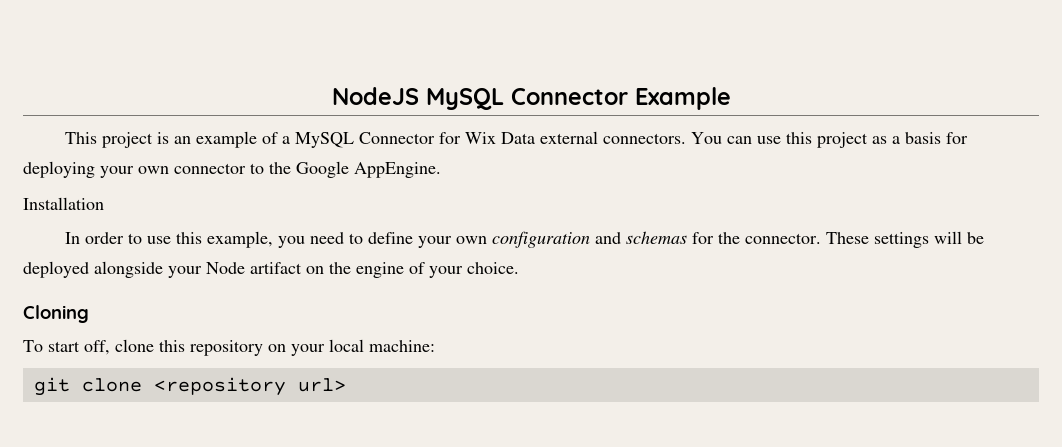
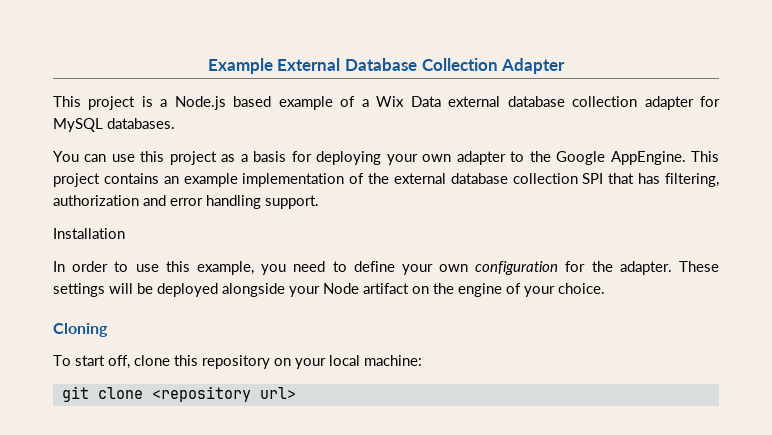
- NodeJS MySQL Connector Example
- This project is an example of a MySQL Connector for Wix Data external connectors. You can use this project as a basis for deploying your own connector to the Google AppEngine.
+ Example External Database Collection Adapter
+ This project is a Node.js based example of a Wix Data external database collection adapter for MySQL databases.
+ You can use this project as a basis for deploying your own adapter to the Google AppEngine. This project contains an example implementation of the external database collection SPI that has filtering, authorization and error handling support.
- In order to use this example, you need to define your own configuration and schemas for the connector.
+ In order to use this example, you need to define your own configuration for the adapter.

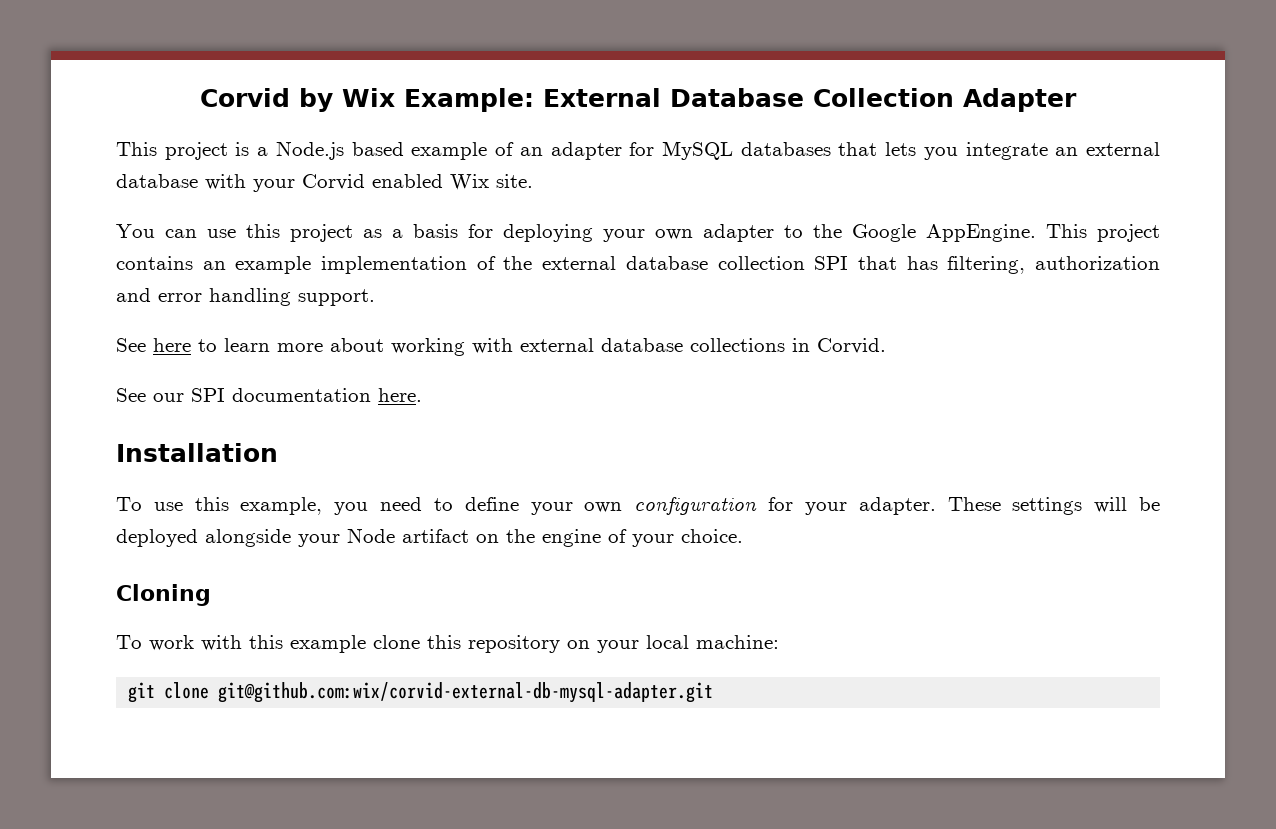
- Example External Database Collection Adapter
+ Corvid by Wix Example: External Database Collection Adapter
- This project is a Node.js based example of a Wix Data external database collection adapter for MySQL databases.
+ This project is a Node.js based example of an adapter for MySQL databases that lets you integrate an external database with your Corvid enabled Wix site.
+ See here to learn more about working with external database collections in Corvid.
+ See our SPI documentation here.
  Installation
- In order to use this example, you need to define your own configuration for the adapter.
+ To use this example, you need to define your own configuration for your adapter.
- To start off, clone this repository on your local machine:
+ To work with this example clone this repository on your local machine:
- git clone <repository url>
+ git clone git@github.com:wix/corvid-external-db-mysql-adapter.git

